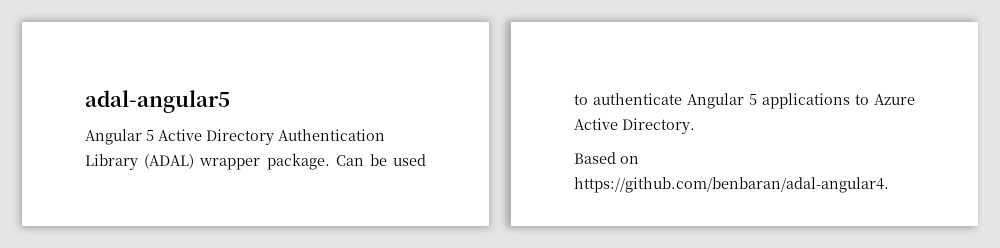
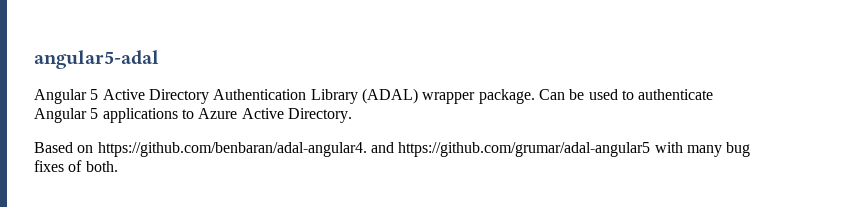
- adal-angular5
+ angular5-adal
- Based on https://github.com/benbaran/adal-angular4.
+ Based on https://github.com/benbaran/adal-angular4. and https://github.com/grumar/adal-angular5 with many bug fixes of both.

